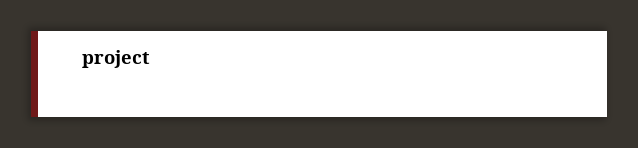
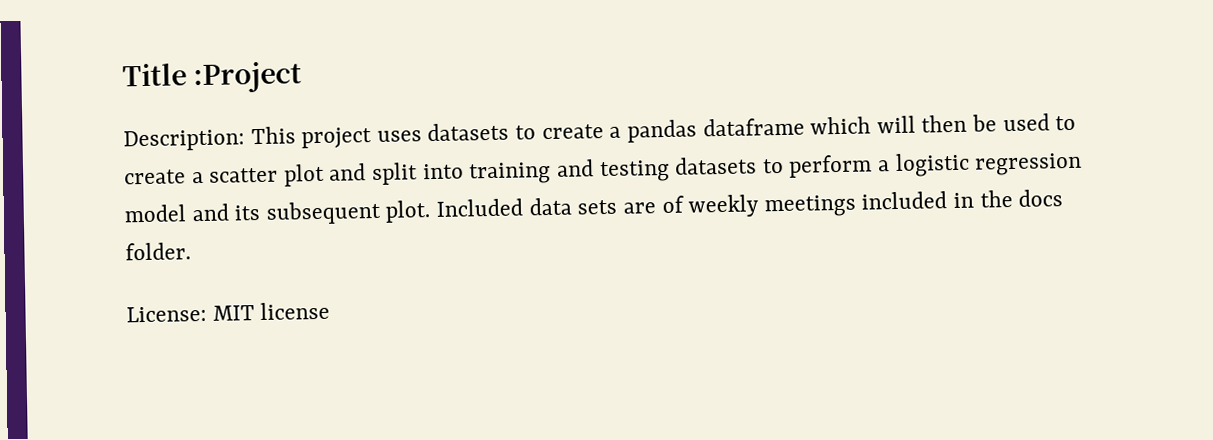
- project
+ Title :Project
+ Description: This project uses datasets to create a pandas dataframe which will then be used to create a scatter plot and split into training and testing datasets to perform a logistic regression model and its subsequent plot. Included data sets are of weekly meetings included in the docs folder.
+ License: MIT license

